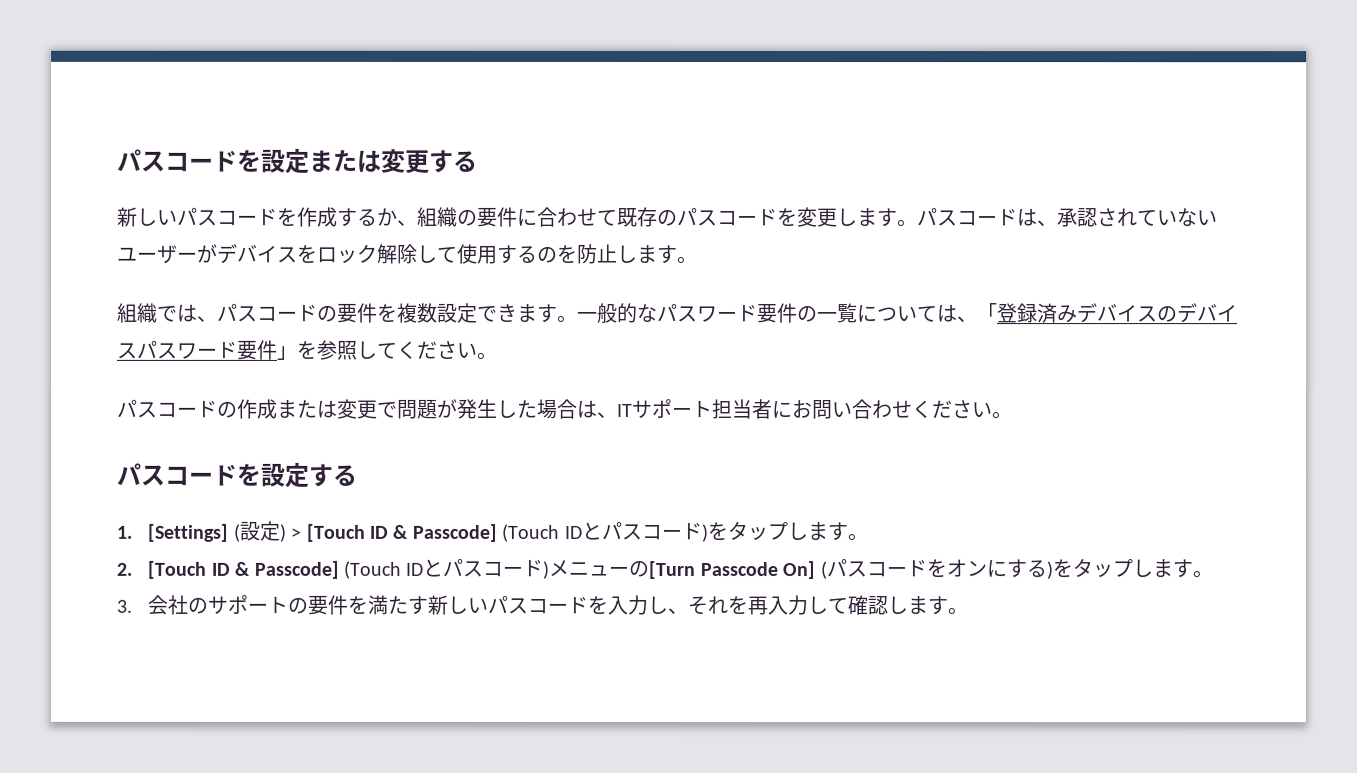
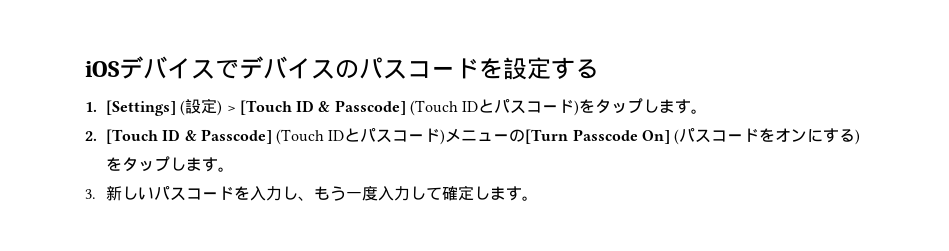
- パスコードを設定または変更する
- 新しいパスコードを作成するか、組織の要件に合わせて既存のパスコードを変更します。パスコードは、承認されていないユーザーがデバイスをロック解除して使用するのを防止します。
- 組織では、パスコードの要件を複数設定できます。一般的なパスワード要件の一覧については、「登録済みデバイスのデバイスパスワード要件」を参照してください。
- パスコードの作成または変更で問題が発生した場合は、ITサポート担当者にお問い合わせください。
- パスコードを設定する
+ iOSデバイスでデバイスのパスコードを設定する
- 3.会社のサポートの要件を満たす新しいパスコードを入力し、それを再入力して確認します。
+ 3.新しいパスコードを入力し、もう一度入力して確定します。

